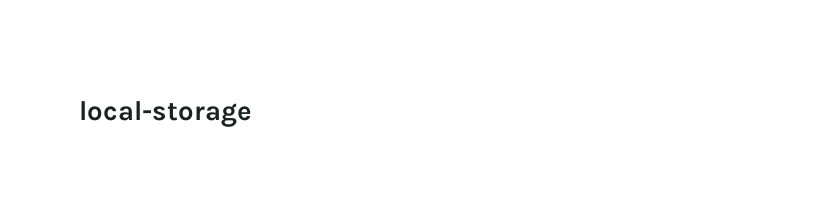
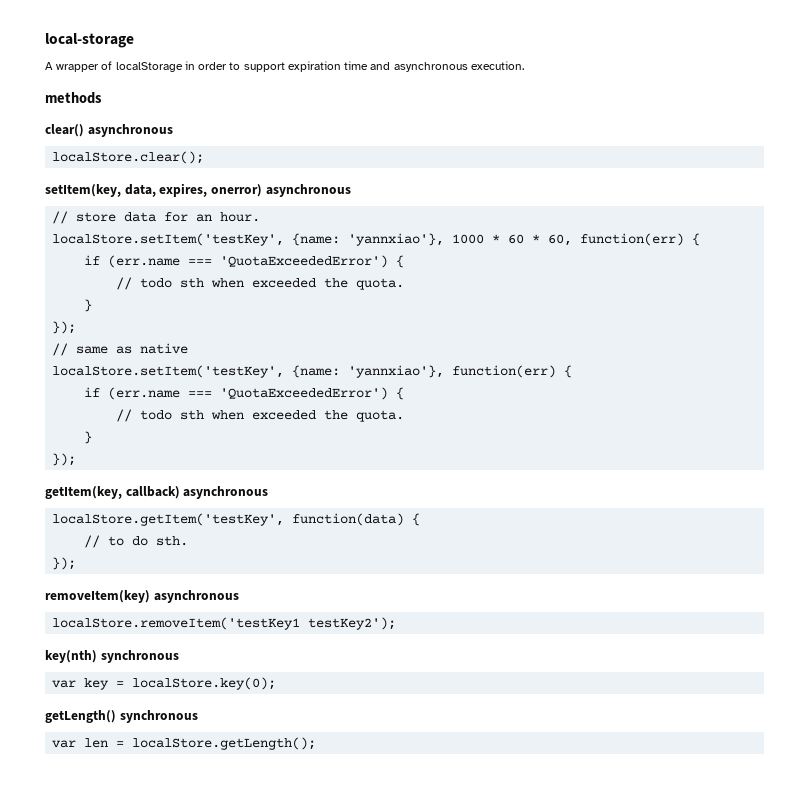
+ A wrapper of localStorage in order to support expiration time and asynchronous execution.
+ methods
+ clear() asynchronous
+ localStore.clear();
+ setItem(key, data, expires, onerror) asynchronous
+ // store data for an hour.
+ localStore.setItem('testKey', {name: 'yannxiao'}, 1000 * 60 * 60, function(err) {
+ if (err.name === 'QuotaExceededError') {
+ // todo sth when exceeded the quota.
+ }
+ });
+ // same as native
+ localStore.setItem('testKey', {name: 'yannxiao'}, function(err) {
+ if (err.name === 'QuotaExceededError') {
+ // todo sth when exceeded the quota.
+ }
+ });
+ getItem(key, callback) asynchronous
+ localStore.getItem('testKey', function(data) {
+ // to do sth.
+ });
+ removeItem(key) asynchronous
+ localStore.removeItem('testKey1 testKey2');
+ key(nth) synchronous
+ var key = localStore.key(0);
+ getLength() synchronous
+ var len = localStore.getLength();

